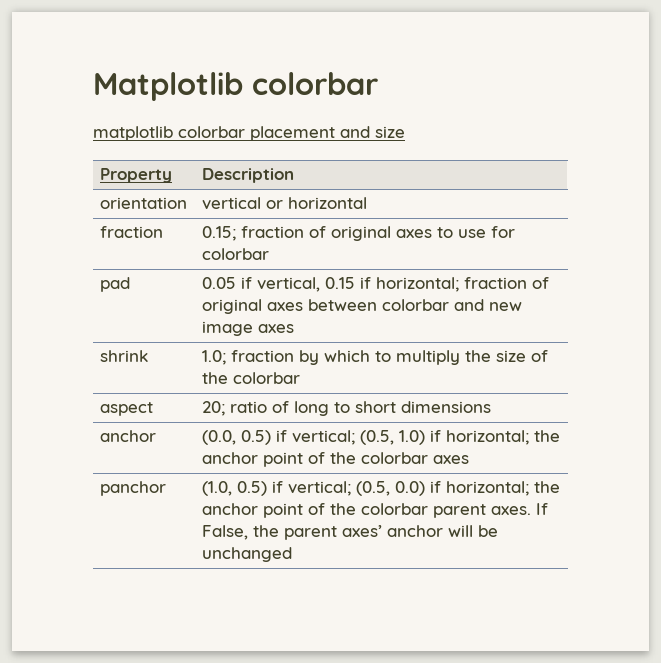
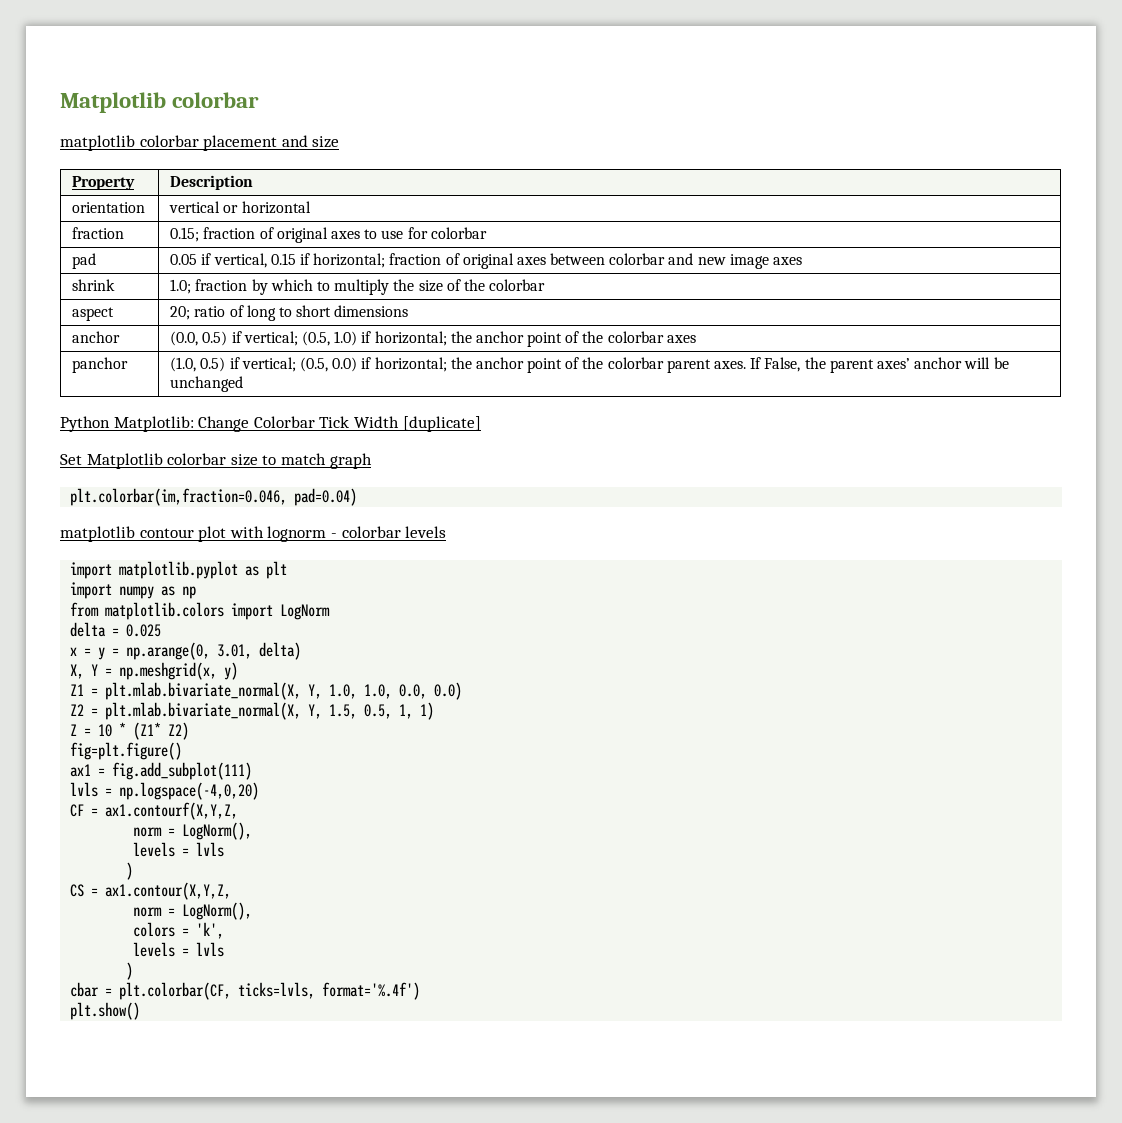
+ Python Matplotlib: Change Colorbar Tick Width [duplicate]
+ Set Matplotlib colorbar size to match graph
+ plt.colorbar(im,fraction=0.046, pad=0.04)
+ matplotlib contour plot with lognorm - colorbar levels
+ import matplotlib.pyplot as plt
+ import numpy as np
+ from matplotlib.colors import LogNorm
+ delta = 0.025
+ x = y = np.arange(0, 3.01, delta)
+ X, Y = np.meshgrid(x, y)
+ Z1 = plt.mlab.bivariate_normal(X, Y, 1.0, 1.0, 0.0, 0.0)
+ Z2 = plt.mlab.bivariate_normal(X, Y, 1.5, 0.5, 1, 1)
+ Z = 10 * (Z1* Z2)
+ fig=plt.figure()
+ ax1 = fig.add_subplot(111)
+ lvls = np.logspace(-4,0,20)
+ CF = ax1.contourf(X,Y,Z,
+ norm = LogNorm(),
+ levels = lvls
+ )
+ CS = ax1.contour(X,Y,Z,
+ norm = LogNorm(),
+ colors = 'k',
+ levels = lvls
+ )
+ cbar = plt.colorbar(CF, ticks=lvls, format='%.4f')
+ plt.show()

